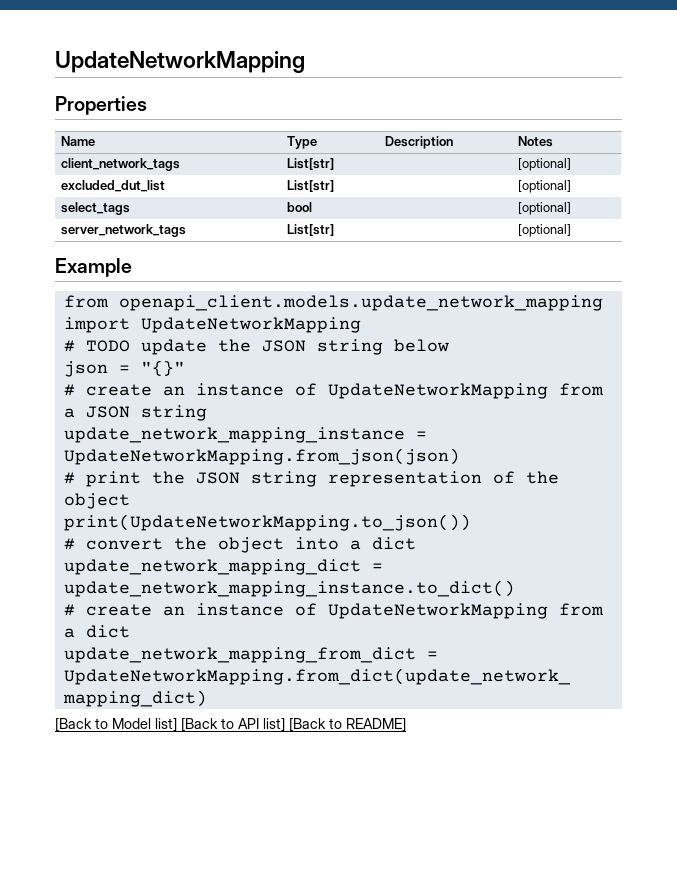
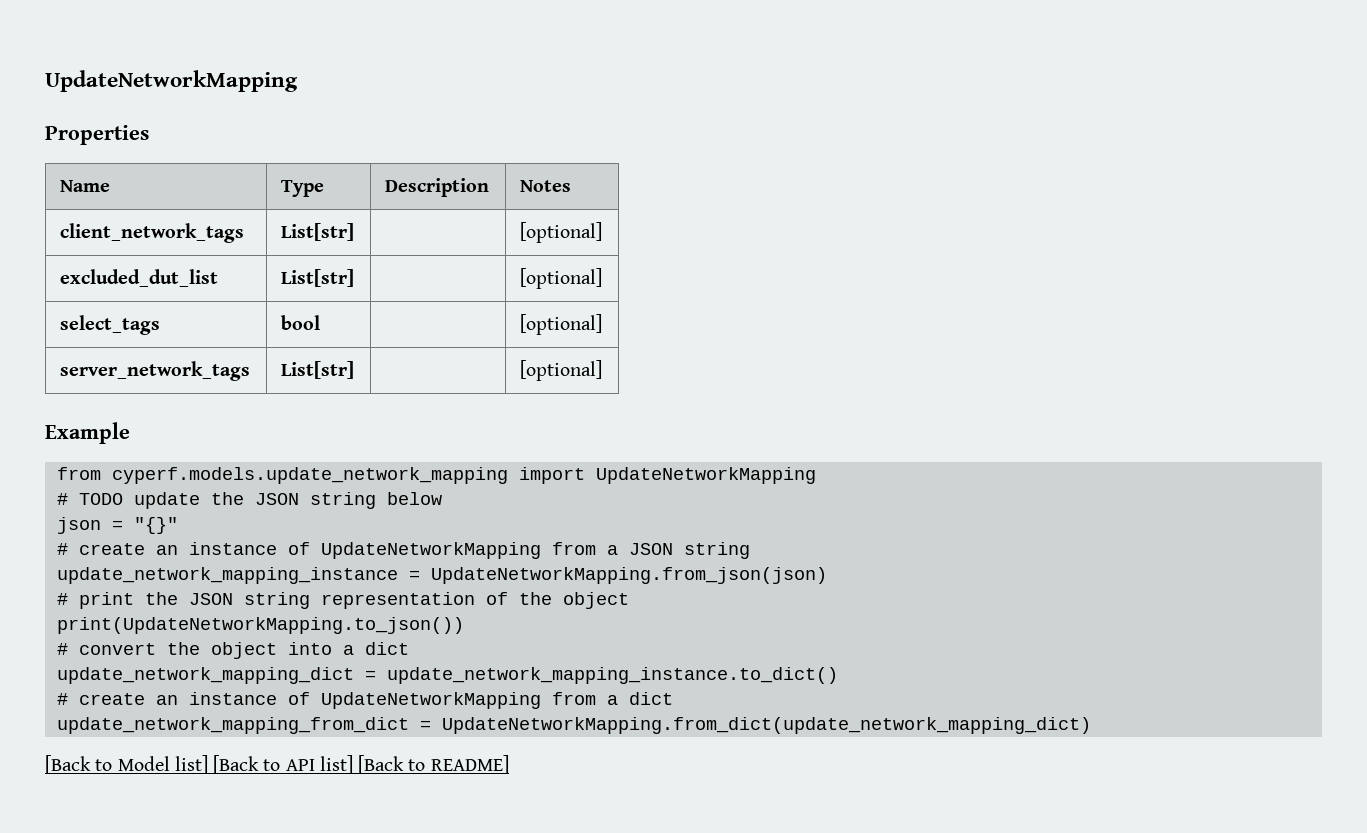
- from openapi_client.models.update_network_mapping import UpdateNetworkMapping
+ from cyperf.models.update_network_mapping import UpdateNetworkMapping

